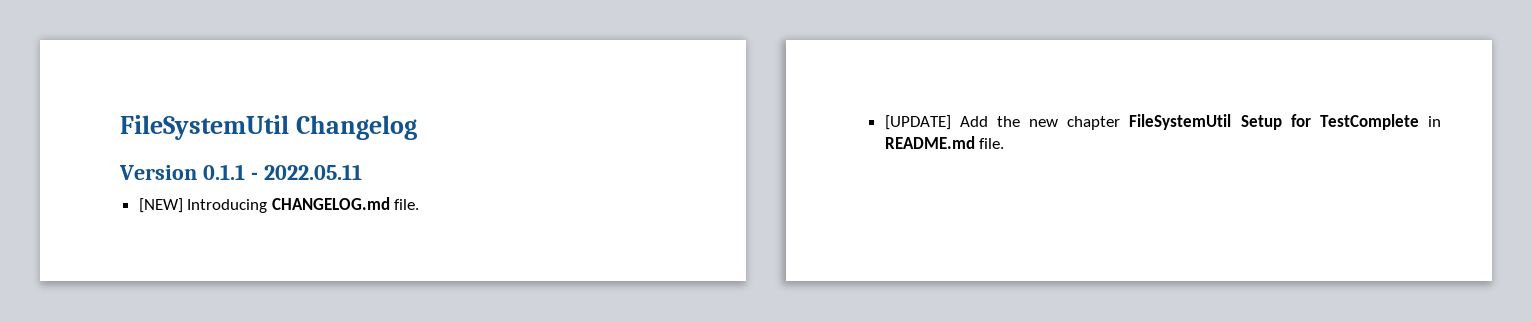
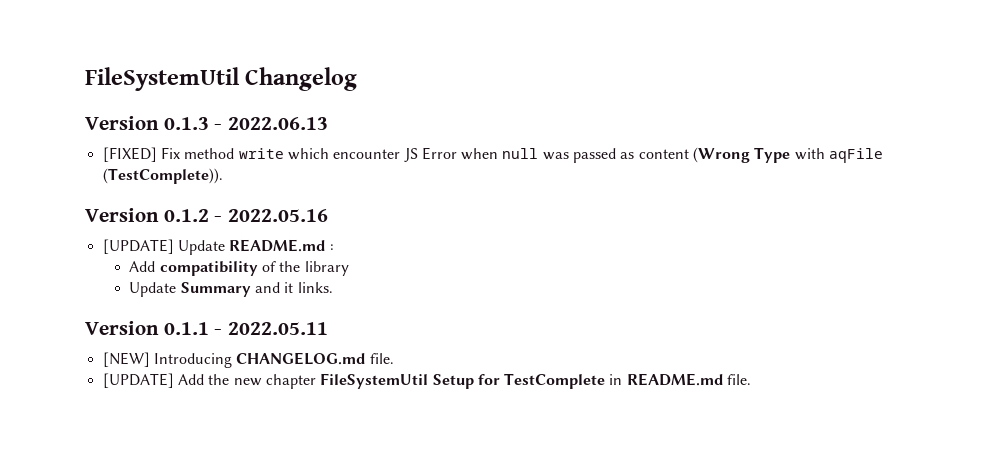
+ Version 0.1.3 - 2022.06.13
+ [FIXED] Fix method write which encounter JS Error when null was passed as content (Wrong Type with aqFile (TestComplete)).
+ Version 0.1.2 - 2022.05.16
+ [UPDATE] Update README.md :
+ Add compatibility of the library
+ Update Summary and it links.

